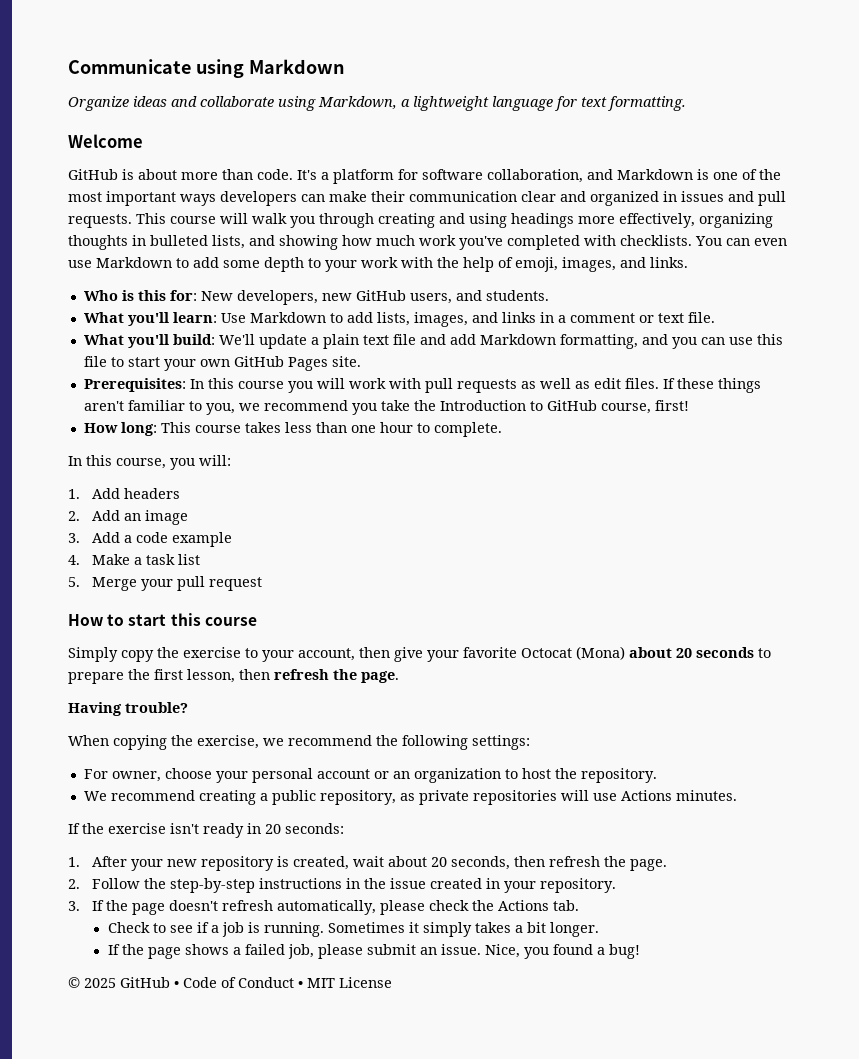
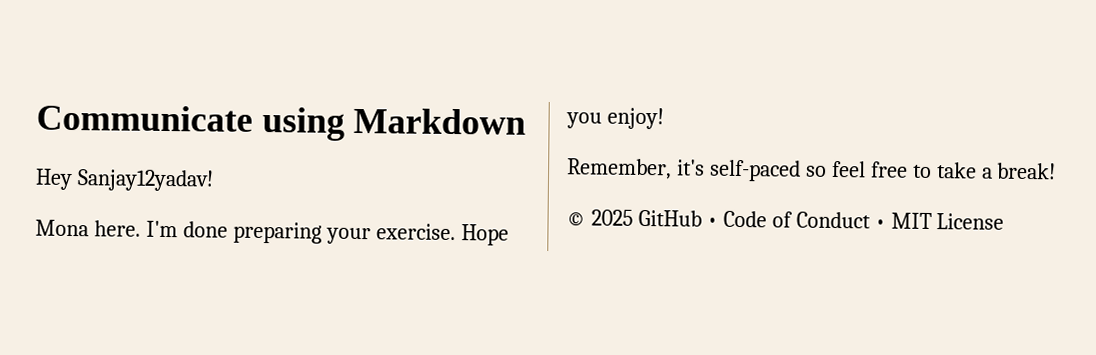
- Organize ideas and collaborate using Markdown, a lightweight language for text formatting.
- Welcome
- GitHub is about more than code. It's a platform for software collaboration, and Markdown is one of the most important ways developers can make their communication clear and organized in issues and pull requests. This course will walk you through creating and using headings more effectively, organizing thoughts in bulleted lists, and showing how much work you've completed with checklists. You can even use Markdown to add some depth to your work with the help of emoji, images, and links.
- Who is this for: New developers, new GitHub users, and students.
- What you'll learn: Use Markdown to add lists, images, and links in a comment or text file.
- What you'll build: We'll update a plain text file and add Markdown formatting, and you can use this file to start your own GitHub Pages site.
- Prerequisites: In this course you will work with pull requests as well as edit files. If these things aren't familiar to you, we recommend you take the Introduction to GitHub course, first!
- How long: This course takes less than one hour to complete.
- In this course, you will:
- 1. Add headers
- 2. Add an image
- 3. Add a code example
- 4. Make a task list
- 5. Merge your pull request
- How to start this course
- Simply copy the exercise to your account, then give your favorite Octocat (Mona) about 20 seconds to prepare the first lesson, then refresh the page.
- Having trouble?
- When copying the exercise, we recommend the following settings:
- For owner, choose your personal account or an organization to host the repository.
- We recommend creating a public repository, as private repositories will use Actions minutes.
- If the exercise isn't ready in 20 seconds:
- 1. After your new repository is created, wait about 20 seconds, then refresh the page.
- 2. Follow the step-by-step instructions in the issue created in your repository.
- 3. If the page doesn't refresh automatically, please check the Actions tab.
- Check to see if a job is running. Sometimes it simply takes a bit longer.
- If the page shows a failed job, please submit an issue. Nice, you found a bug!
+ Hey Sanjay12yadav!
+ Mona here. I'm done preparing your exercise. Hope you enjoy!
+ Remember, it's self-paced so feel free to take a break!

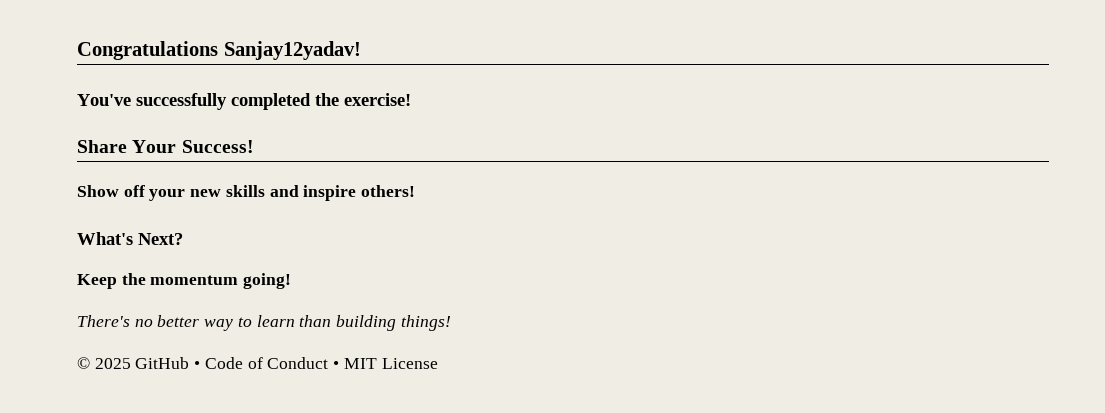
- Communicate using Markdown
- Hey Sanjay12yadav!
- Mona here. I'm done preparing your exercise. Hope you enjoy!
- Remember, it's self-paced so feel free to take a break!
+ Congratulations Sanjay12yadav!
+ You've successfully completed the exercise!
+ Share Your Success!
+ Show off your new skills and inspire others!
+ What's Next?
+ Keep the momentum going!
+ There's no better way to learn than building things!

